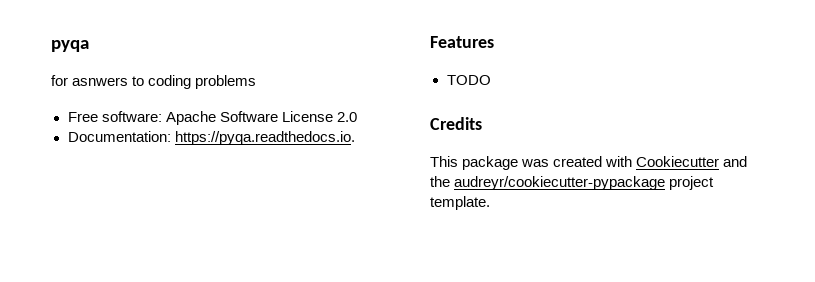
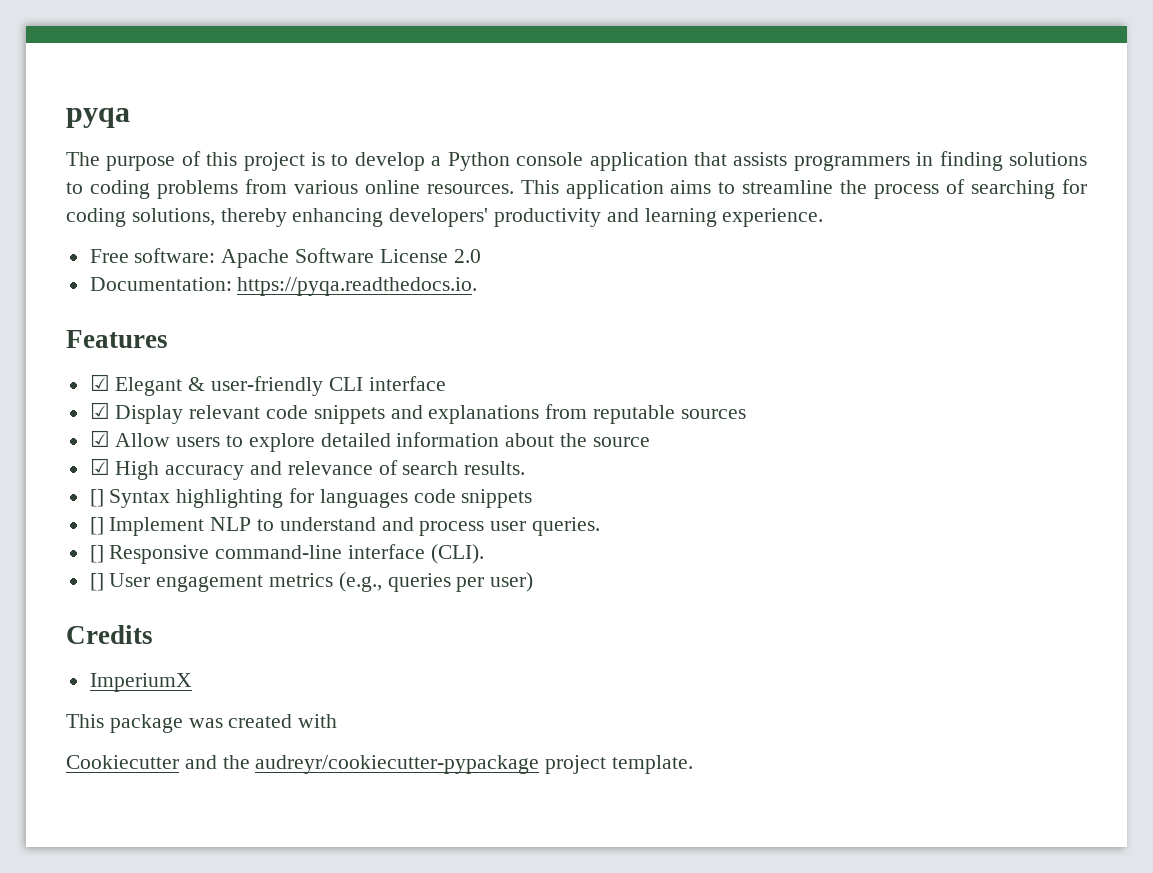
- for asnwers to coding problems
+ The purpose of this project is to develop a Python console application that assists programmers in finding solutions to coding problems from various online resources. This application aims to streamline the process of searching for coding solutions, thereby enhancing developers' productivity and learning experience.
- TODO
+ ☑ Elegant & user-friendly CLI interface
+ ☑ Display relevant code snippets and explanations from reputable sources
+ ☑ Allow users to explore detailed information about the source
+ ☑ High accuracy and relevance of search results.
+ [] Syntax highlighting for languages code snippets
+ [] Implement NLP to understand and process user queries.
+ [] Responsive command-line interface (CLI).
+ [] User engagement metrics (e.g., queries per user)
+ ImperiumX
- This package was created with Cookiecutter and the audreyr/cookiecutter-pypackage project template.
+ This package was created with
+ Cookiecutter and the audreyr/cookiecutter-pypackage project template.

